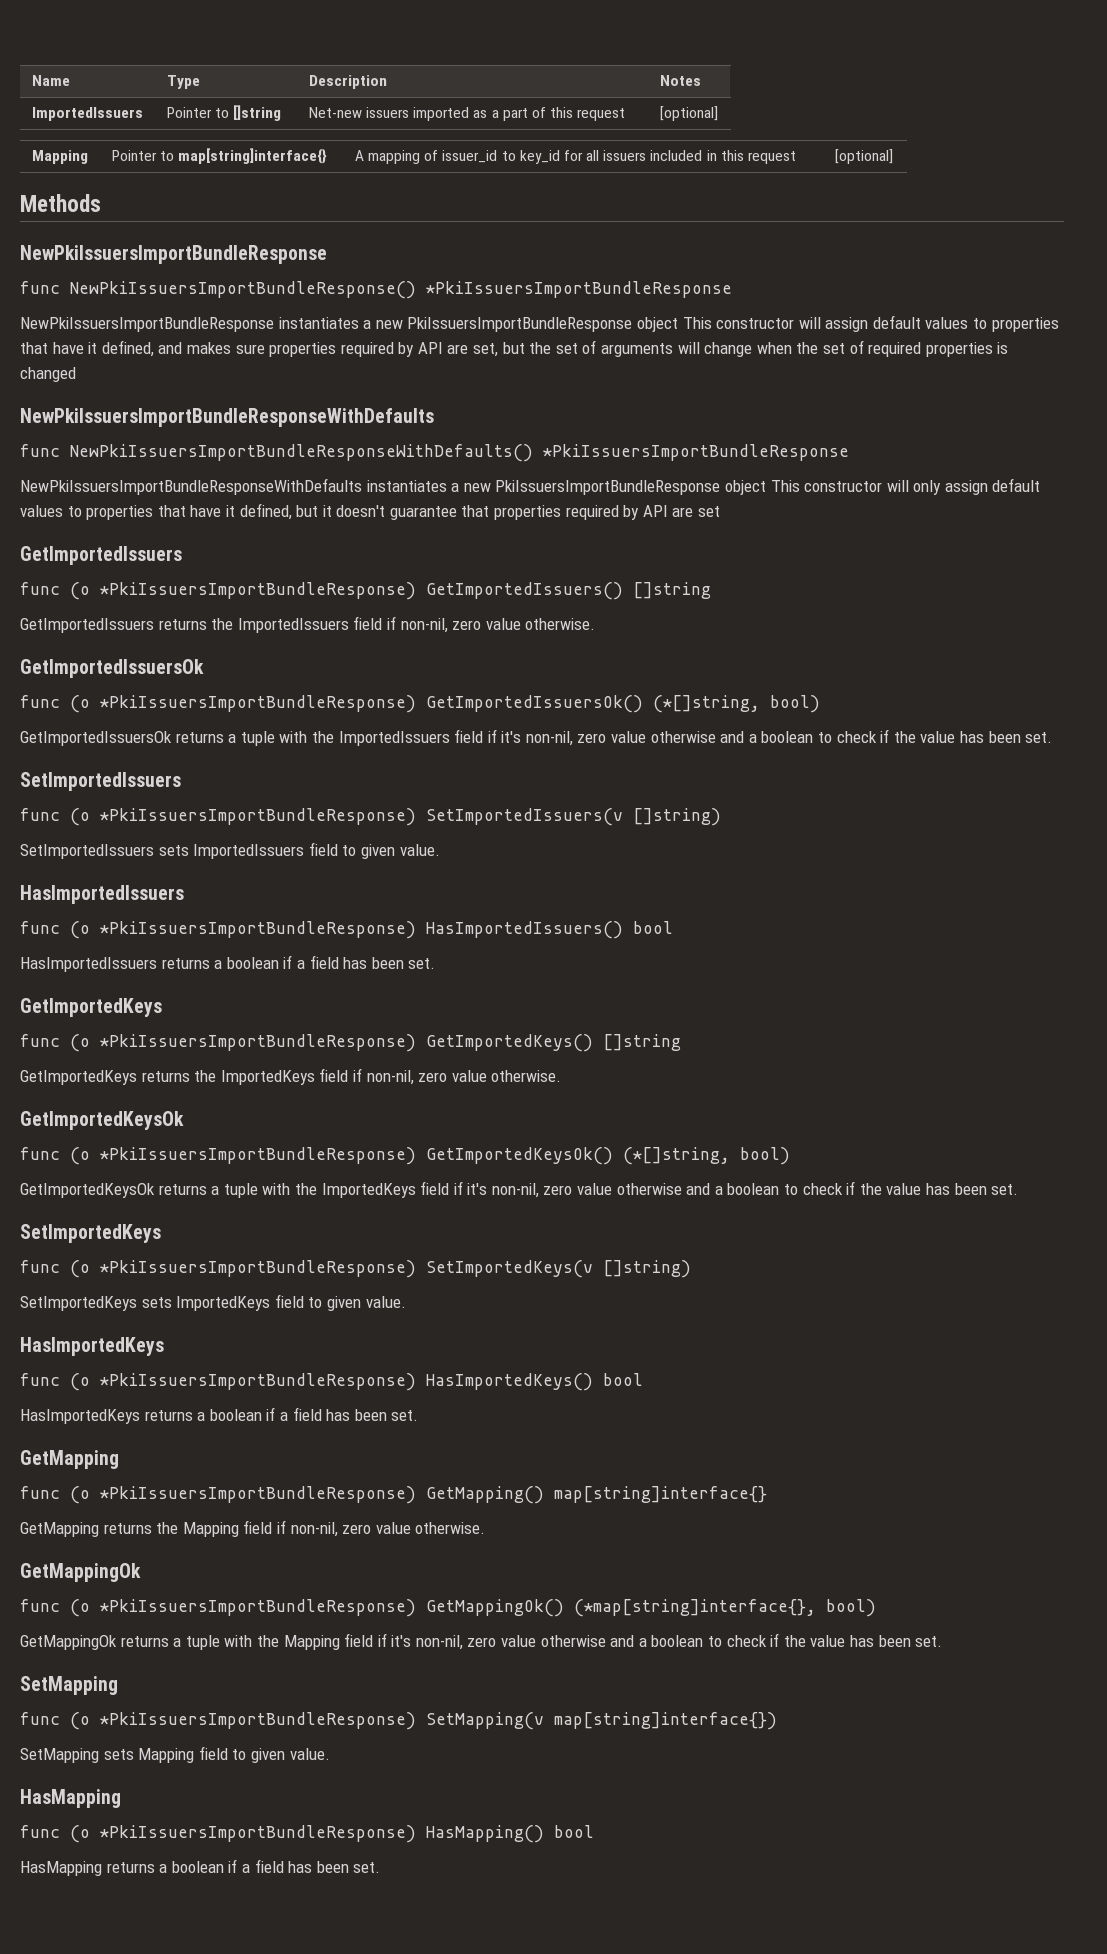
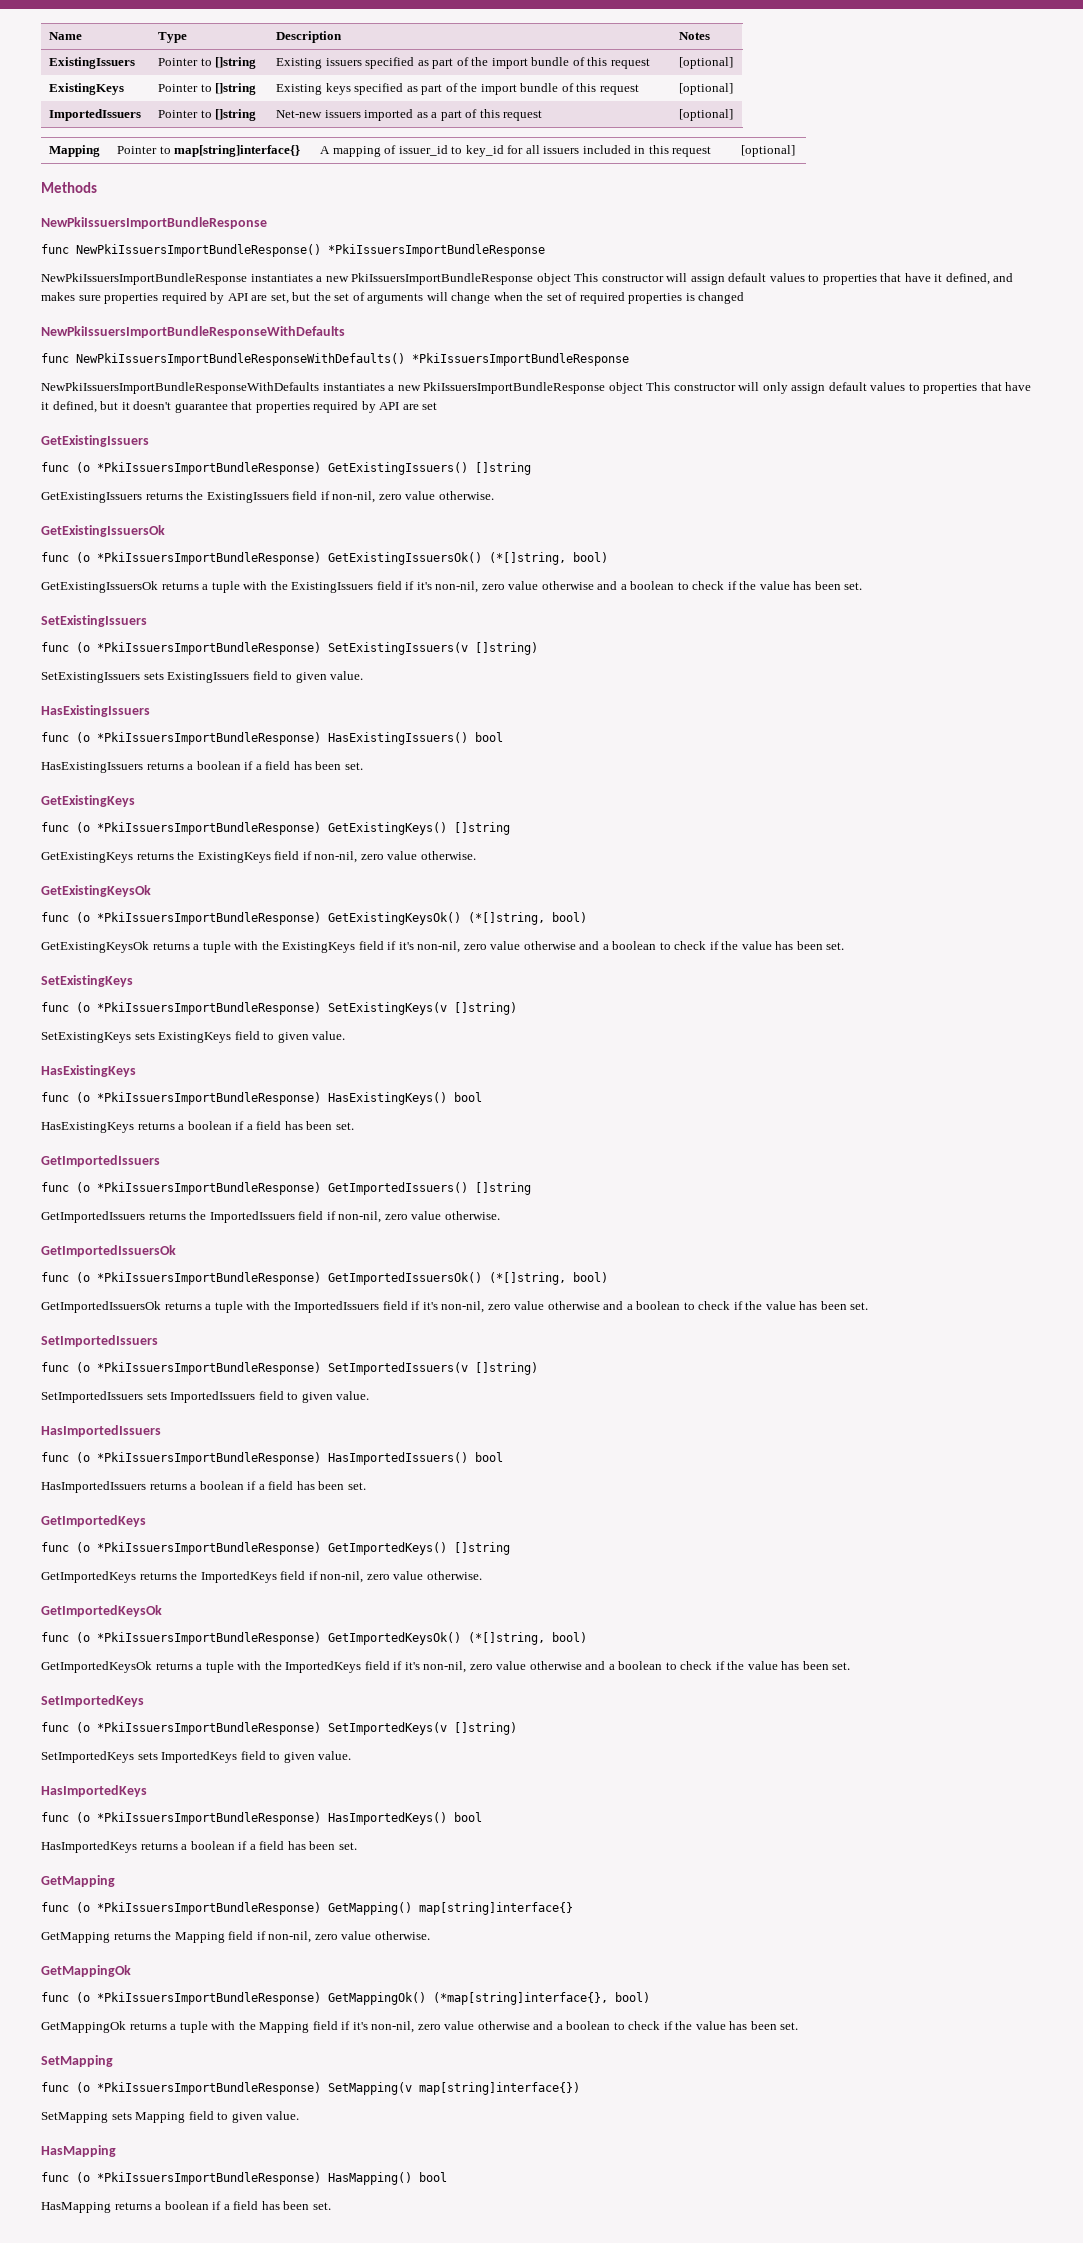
+ ExistingIssuers | Pointer to []string | Existing issuers specified as part of the import bundle of this request | [optional]
+ ExistingKeys | Pointer to []string | Existing keys specified as part of the import bundle of this request | [optional]
  NewPkiIssuersImportBundleResponseWithDefaults instantiates a new PkiIssuersImportBundleResponse object This constructor will only assign default values to properties that have it defined, but it doesn't guarantee that properties required by API are set
+ GetExistingIssuers
+ func (o *PkiIssuersImportBundleResponse) GetExistingIssuers() []string
+ GetExistingIssuers returns the ExistingIssuers field if non-nil, zero value otherwise.
+ GetExistingIssuersOk
+ func (o *PkiIssuersImportBundleResponse) GetExistingIssuersOk() (*[]string, bool)
+ GetExistingIssuersOk returns a tuple with the ExistingIssuers field if it's non-nil, zero value otherwise and a boolean to check if the value has been set.
+ SetExistingIssuers
+ func (o *PkiIssuersImportBundleResponse) SetExistingIssuers(v []string)
+ SetExistingIssuers sets ExistingIssuers field to given value.
+ HasExistingIssuers
+ func (o *PkiIssuersImportBundleResponse) HasExistingIssuers() bool
+ HasExistingIssuers returns a boolean if a field has been set.
+ GetExistingKeys
+ func (o *PkiIssuersImportBundleResponse) GetExistingKeys() []string
+ GetExistingKeys returns the ExistingKeys field if non-nil, zero value otherwise.
+ GetExistingKeysOk
+ func (o *PkiIssuersImportBundleResponse) GetExistingKeysOk() (*[]string, bool)
+ GetExistingKeysOk returns a tuple with the ExistingKeys field if it's non-nil, zero value otherwise and a boolean to check if the value has been set.
+ SetExistingKeys
+ func (o *PkiIssuersImportBundleResponse) SetExistingKeys(v []string)
+ SetExistingKeys sets ExistingKeys field to given value.
+ HasExistingKeys
+ func (o *PkiIssuersImportBundleResponse) HasExistingKeys() bool
+ HasExistingKeys returns a boolean if a field has been set.

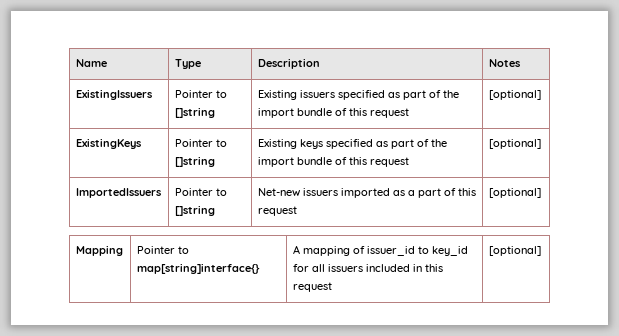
- Methods
- NewPkiIssuersImportBundleResponse
- func NewPkiIssuersImportBundleResponse() *PkiIssuersImportBundleResponse
- NewPkiIssuersImportBundleResponse instantiates a new PkiIssuersImportBundleResponse object This constructor will assign default values to properties that have it defined, and makes sure properties required by API are set, but the set of arguments will change when the set of required properties is changed
- NewPkiIssuersImportBundleResponseWithDefaults
- func NewPkiIssuersImportBundleResponseWithDefaults() *PkiIssuersImportBundleResponse
- NewPkiIssuersImportBundleResponseWithDefaults instantiates a new PkiIssuersImportBundleResponse object This constructor will only assign default values to properties that have it defined, but it doesn't guarantee that properties required by API are set
- GetExistingIssuers
- func (o *PkiIssuersImportBundleResponse) GetExistingIssuers() []string
- GetExistingIssuers returns the ExistingIssuers field if non-nil, zero value otherwise.
- GetExistingIssuersOk
- func (o *PkiIssuersImportBundleResponse) GetExistingIssuersOk() (*[]string, bool)
- GetExistingIssuersOk returns a tuple with the ExistingIssuers field if it's non-nil, zero value otherwise and a boolean to check if the value has been set.
- SetExistingIssuers
- func (o *PkiIssuersImportBundleResponse) SetExistingIssuers(v []string)
- SetExistingIssuers sets ExistingIssuers field to given value.
- HasExistingIssuers
- func (o *PkiIssuersImportBundleResponse) HasExistingIssuers() bool
- HasExistingIssuers returns a boolean if a field has been set.
- GetExistingKeys
- func (o *PkiIssuersImportBundleResponse) GetExistingKeys() []string
- GetExistingKeys returns the ExistingKeys field if non-nil, zero value otherwise.
- GetExistingKeysOk
- func (o *PkiIssuersImportBundleResponse) GetExistingKeysOk() (*[]string, bool)
- GetExistingKeysOk returns a tuple with the ExistingKeys field if it's non-nil, zero value otherwise and a boolean to check if the value has been set.
- SetExistingKeys
- func (o *PkiIssuersImportBundleResponse) SetExistingKeys(v []string)
- SetExistingKeys sets ExistingKeys field to given value.
- HasExistingKeys
- func (o *PkiIssuersImportBundleResponse) HasExistingKeys() bool
- HasExistingKeys returns a boolean if a field has been set.
- GetImportedIssuers
- func (o *PkiIssuersImportBundleResponse) GetImportedIssuers() []string
- GetImportedIssuers returns the ImportedIssuers field if non-nil, zero value otherwise.
- GetImportedIssuersOk
- func (o *PkiIssuersImportBundleResponse) GetImportedIssuersOk() (*[]string, bool)
- GetImportedIssuersOk returns a tuple with the ImportedIssuers field if it's non-nil, zero value otherwise and a boolean to check if the value has been set.
- SetImportedIssuers
- func (o *PkiIssuersImportBundleResponse) SetImportedIssuers(v []string)
- SetImportedIssuers sets ImportedIssuers field to given value.
- HasImportedIssuers
- func (o *PkiIssuersImportBundleResponse) HasImportedIssuers() bool
- HasImportedIssuers returns a boolean if a field has been set.
- GetImportedKeys
- func (o *PkiIssuersImportBundleResponse) GetImportedKeys() []string
- GetImportedKeys returns the ImportedKeys field if non-nil, zero value otherwise.
- GetImportedKeysOk
- func (o *PkiIssuersImportBundleResponse) GetImportedKeysOk() (*[]string, bool)
- GetImportedKeysOk returns a tuple with the ImportedKeys field if it's non-nil, zero value otherwise and a boolean to check if the value has been set.
- SetImportedKeys
- func (o *PkiIssuersImportBundleResponse) SetImportedKeys(v []string)
- SetImportedKeys sets ImportedKeys field to given value.
- HasImportedKeys
- func (o *PkiIssuersImportBundleResponse) HasImportedKeys() bool
- HasImportedKeys returns a boolean if a field has been set.
- GetMapping
- func (o *PkiIssuersImportBundleResponse) GetMapping() map[string]interface{}
- GetMapping returns the Mapping field if non-nil, zero value otherwise.
- GetMappingOk
- func (o *PkiIssuersImportBundleResponse) GetMappingOk() (*map[string]interface{}, bool)
- GetMappingOk returns a tuple with the Mapping field if it's non-nil, zero value otherwise and a boolean to check if the value has been set.
- SetMapping
- func (o *PkiIssuersImportBundleResponse) SetMapping(v map[string]interface{})
- SetMapping sets Mapping field to given value.
- HasMapping
- func (o *PkiIssuersImportBundleResponse) HasMapping() bool
- HasMapping returns a boolean if a field has been set.

